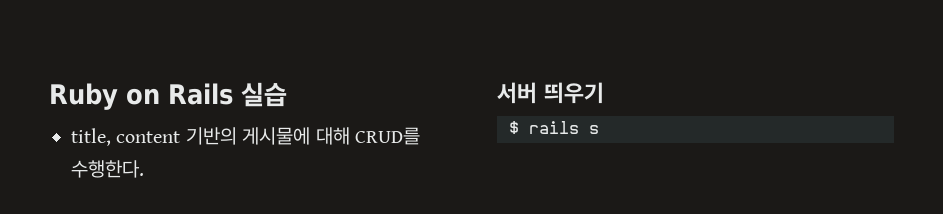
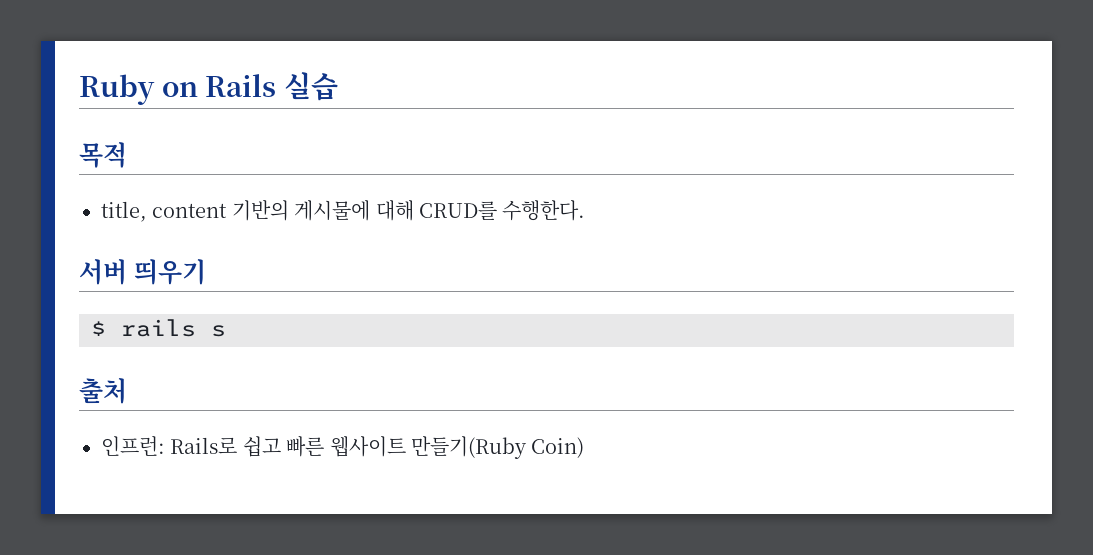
+ 목적
+ 출처
+ 인프런: Rails로 쉽고 빠른 웹사이트 만들기(Ruby Coin)

